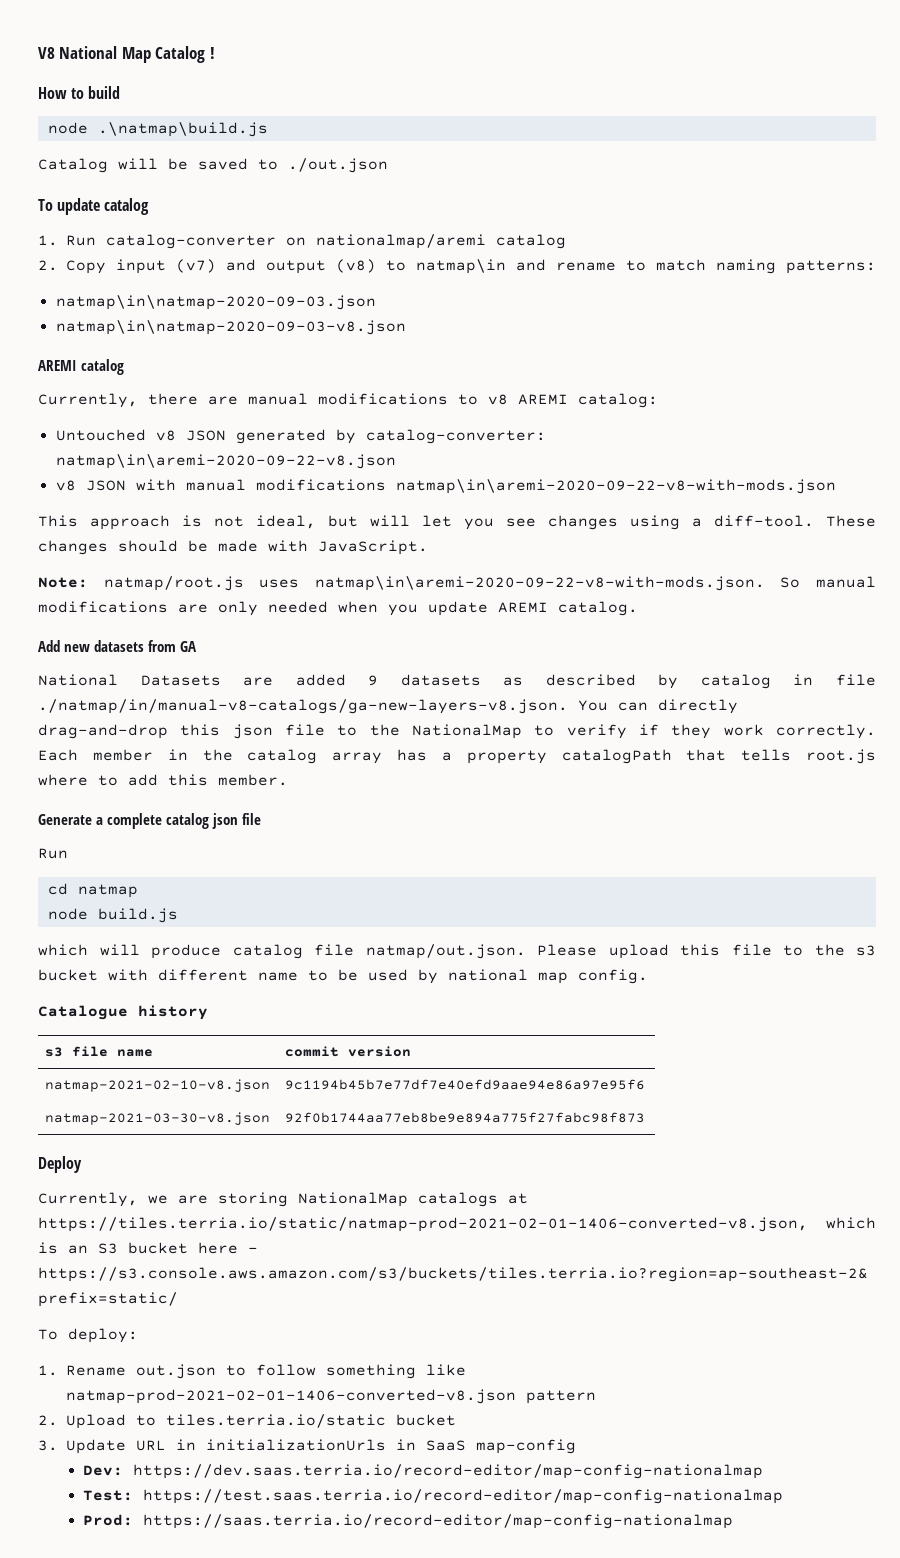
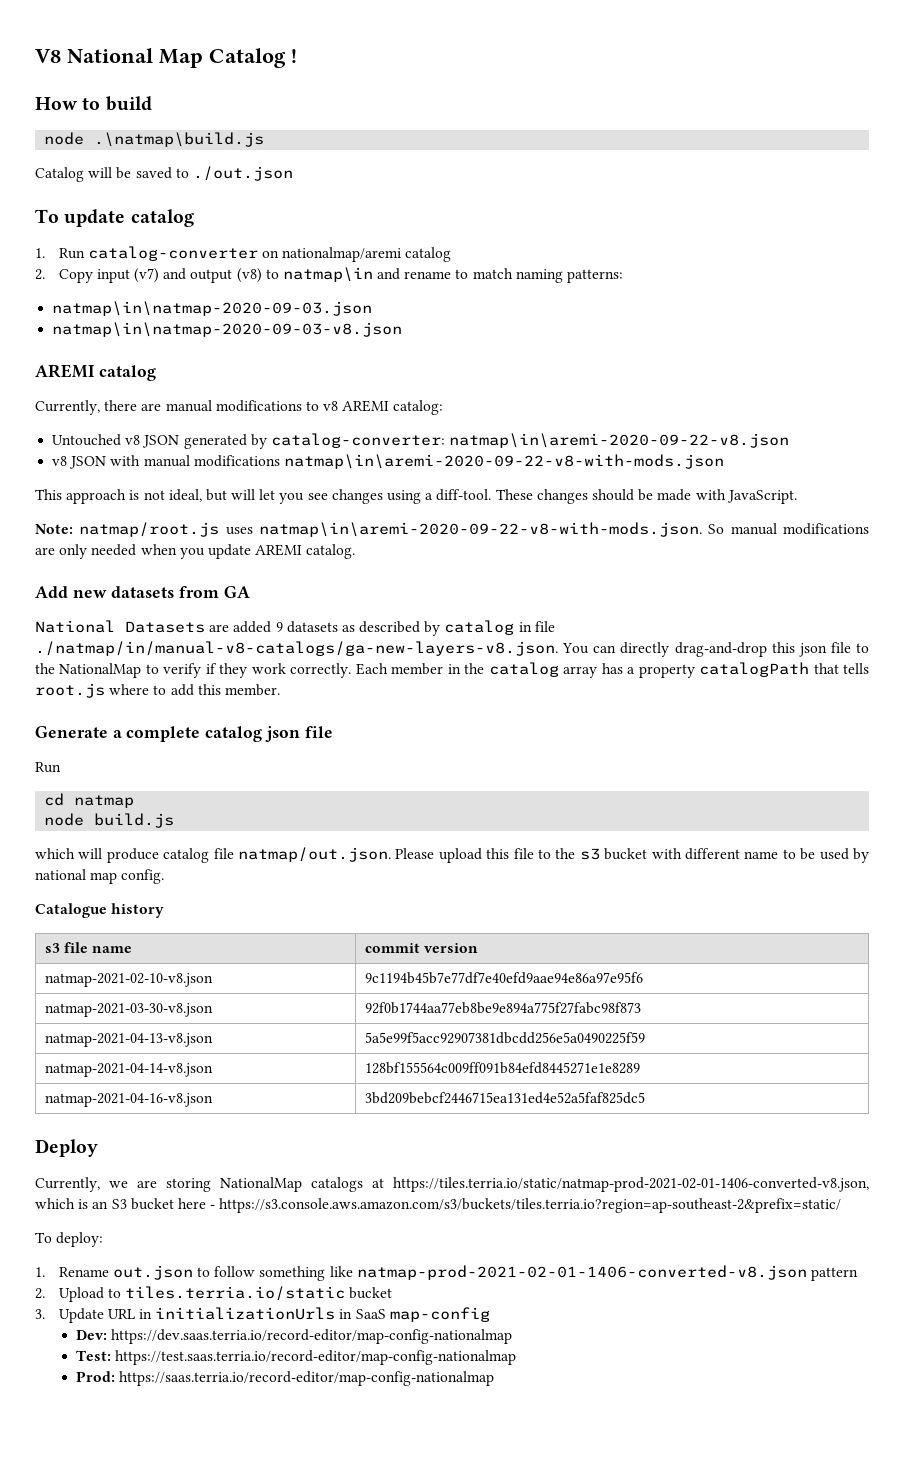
+ natmap-2021-04-13-v8.json | 5a5e99f5acc92907381dbcdd256e5a0490225f59
+ natmap-2021-04-14-v8.json | 128bf155564c009ff091b84efd8445271e1e8289
+ natmap-2021-04-16-v8.json | 3bd209bebcf2446715ea131ed4e52a5faf825dc5

